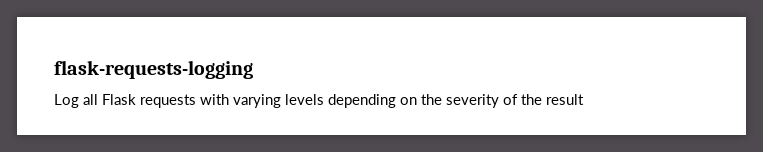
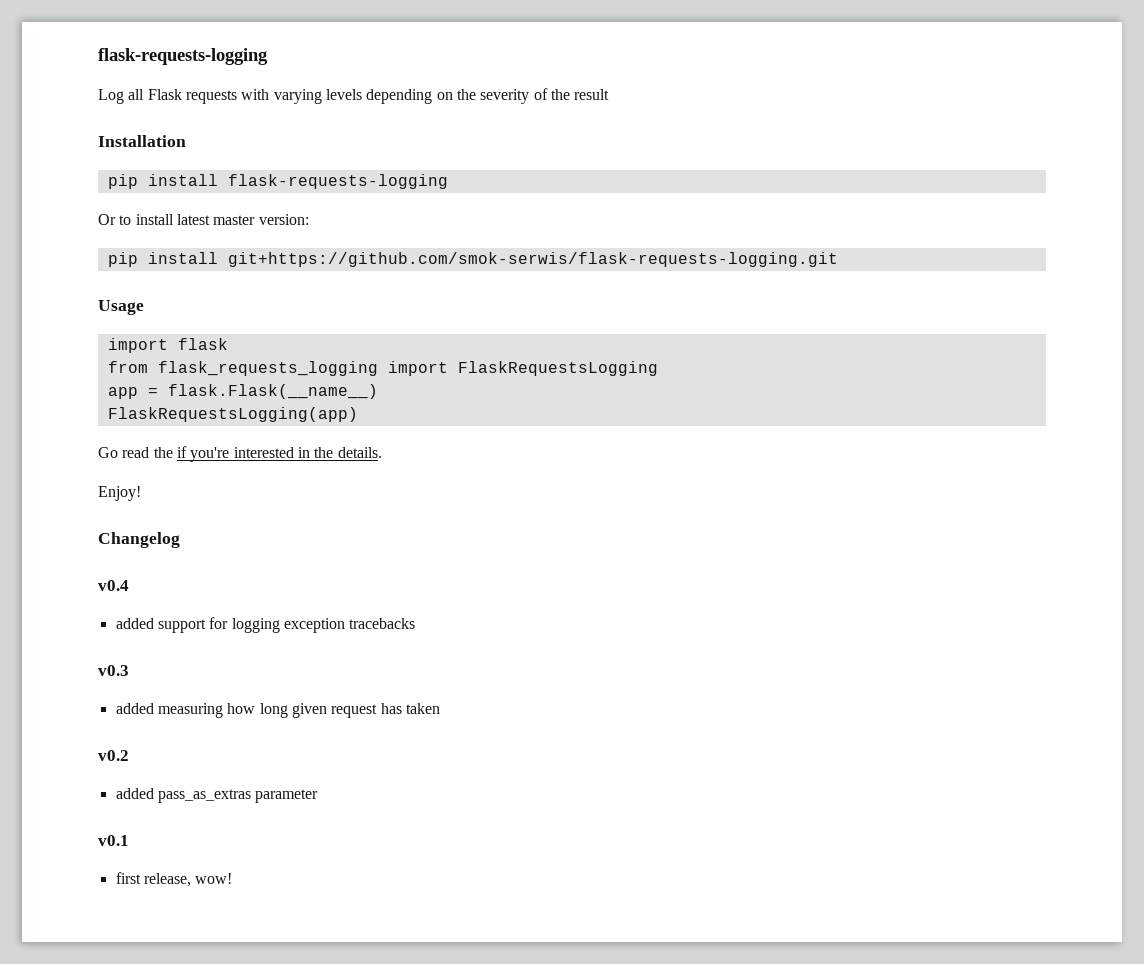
+ Installation
+ pip install flask-requests-logging
+ Or to install latest master version:
+ pip install git+https://github.com/smok-serwis/flask-requests-logging.git
+ Usage
+ import flask
+ from flask_requests_logging import FlaskRequestsLogging
+ app = flask.Flask(__name__)
+ FlaskRequestsLogging(app)
+ Go read the if you're interested in the details.
+ Enjoy!
+ Changelog
+ v0.4
+ added support for logging exception tracebacks
+ v0.3
+ added measuring how long given request has taken
+ v0.2
+ added pass_as_extras parameter
+ v0.1
+ first release, wow!

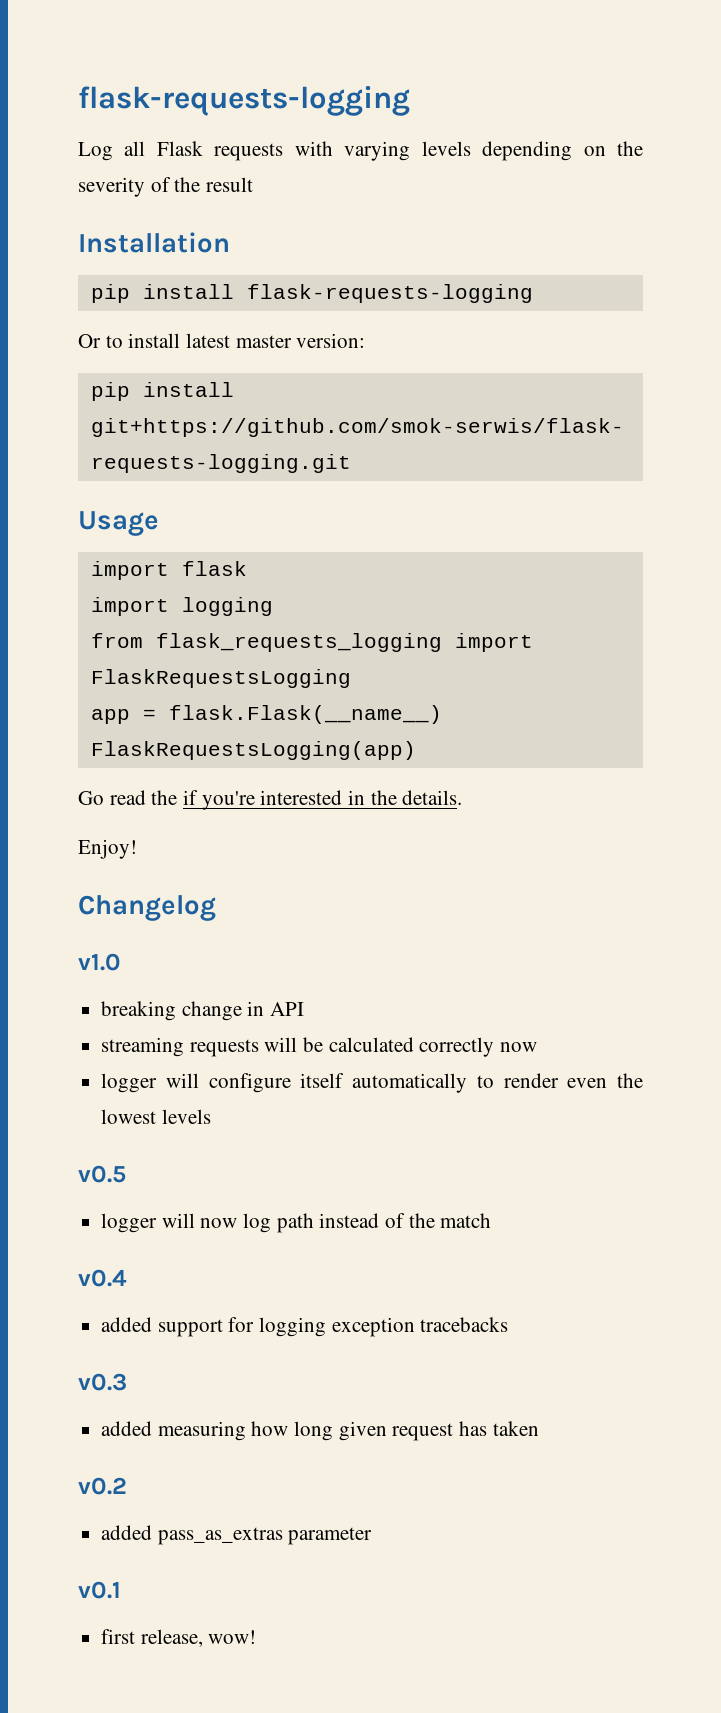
+ import logging
+ v1.0
+ breaking change in API
+ streaming requests will be calculated correctly now
+ logger will configure itself automatically to render even the lowest levels
+ v0.5
+ logger will now log path instead of the match

